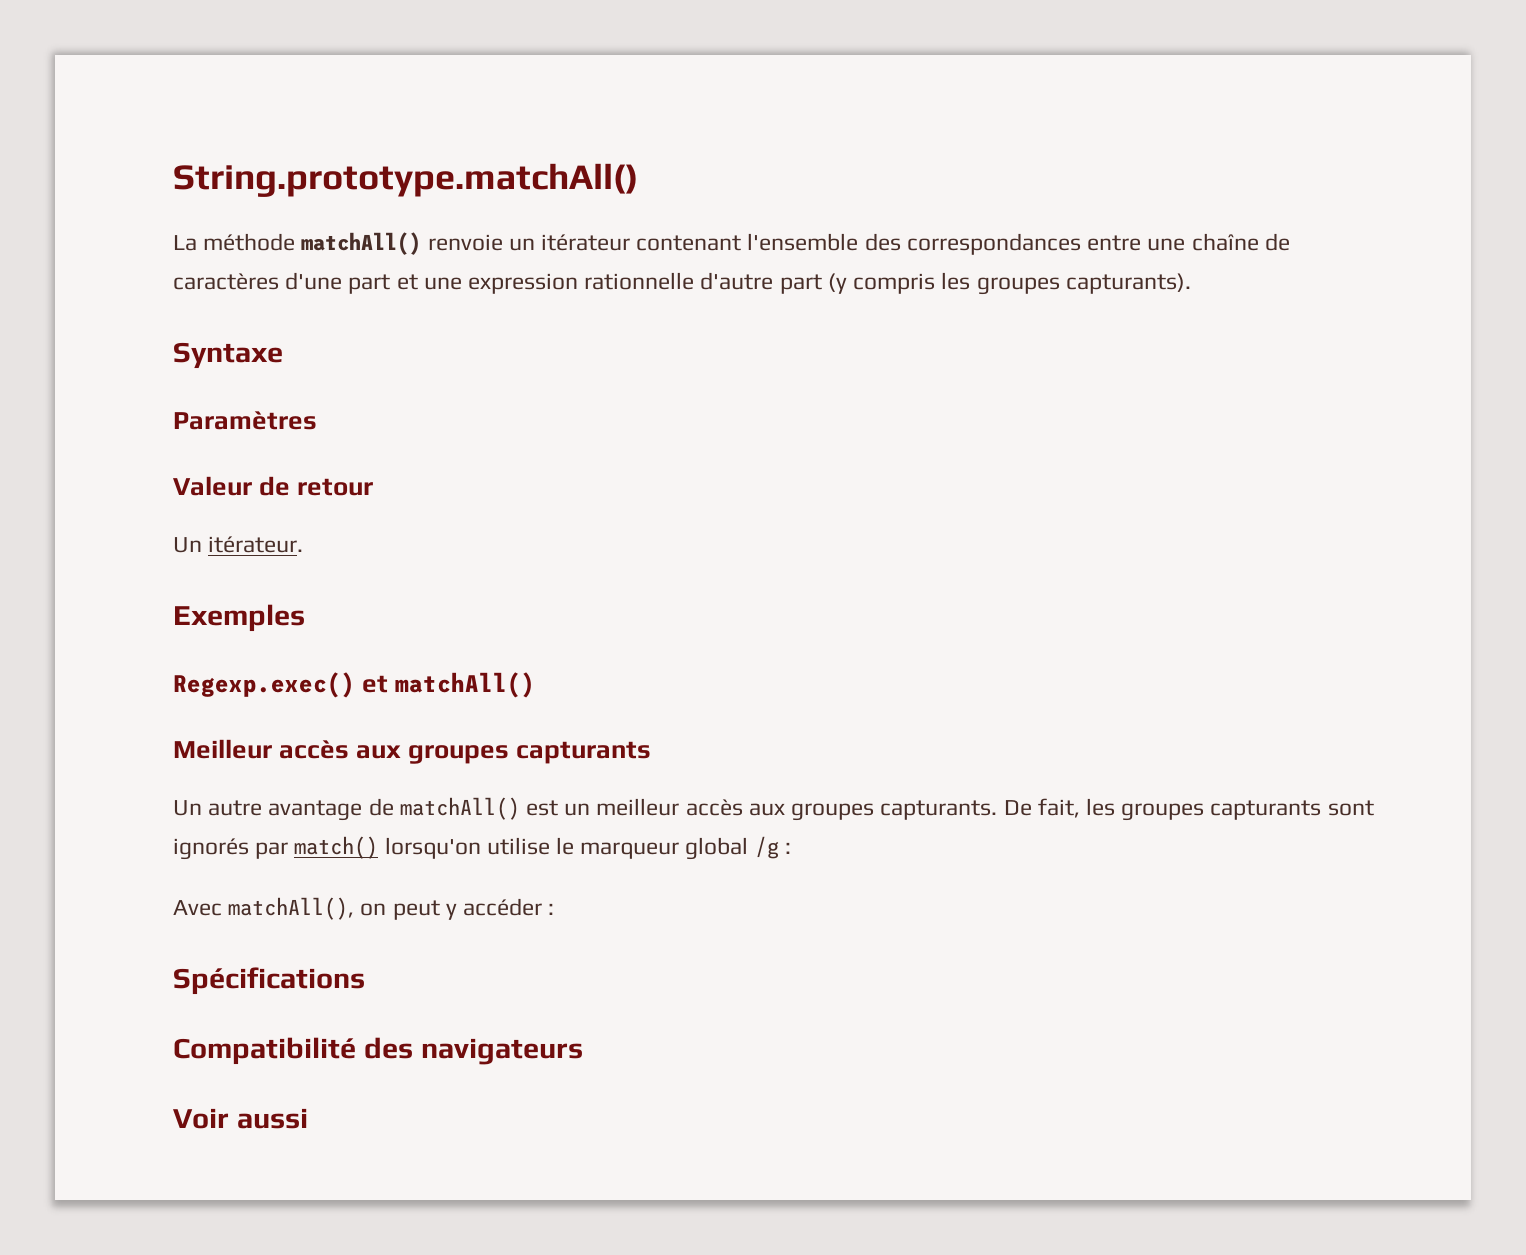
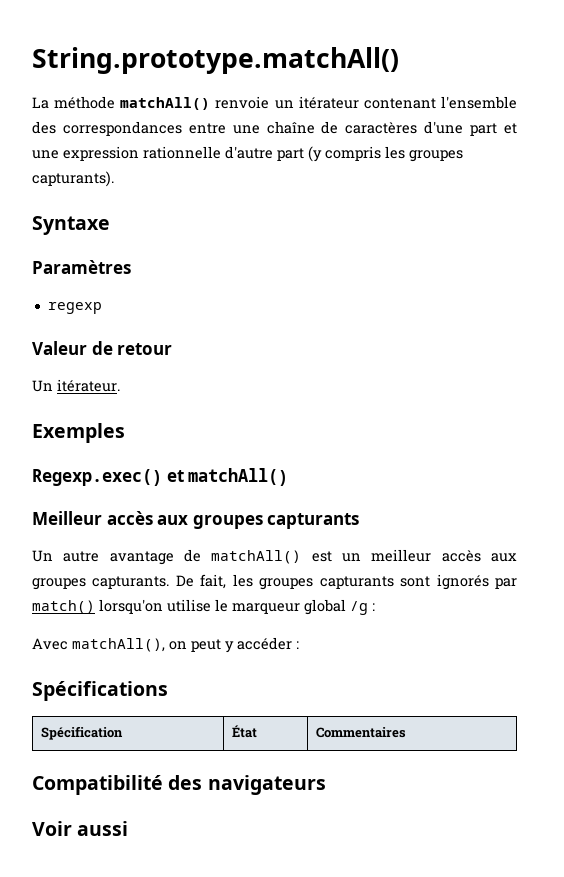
+ regexp
+ Spécification | État | Commentaires

